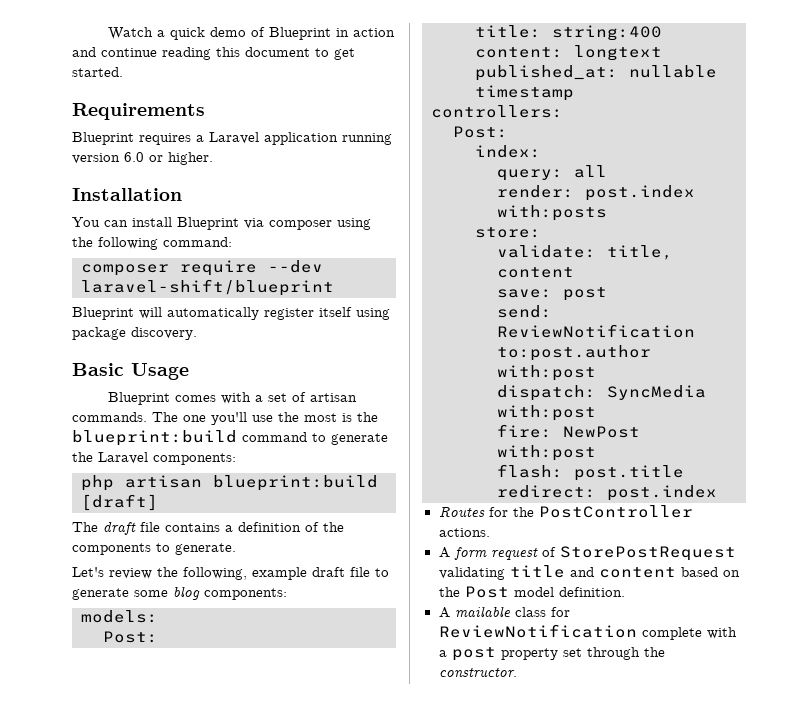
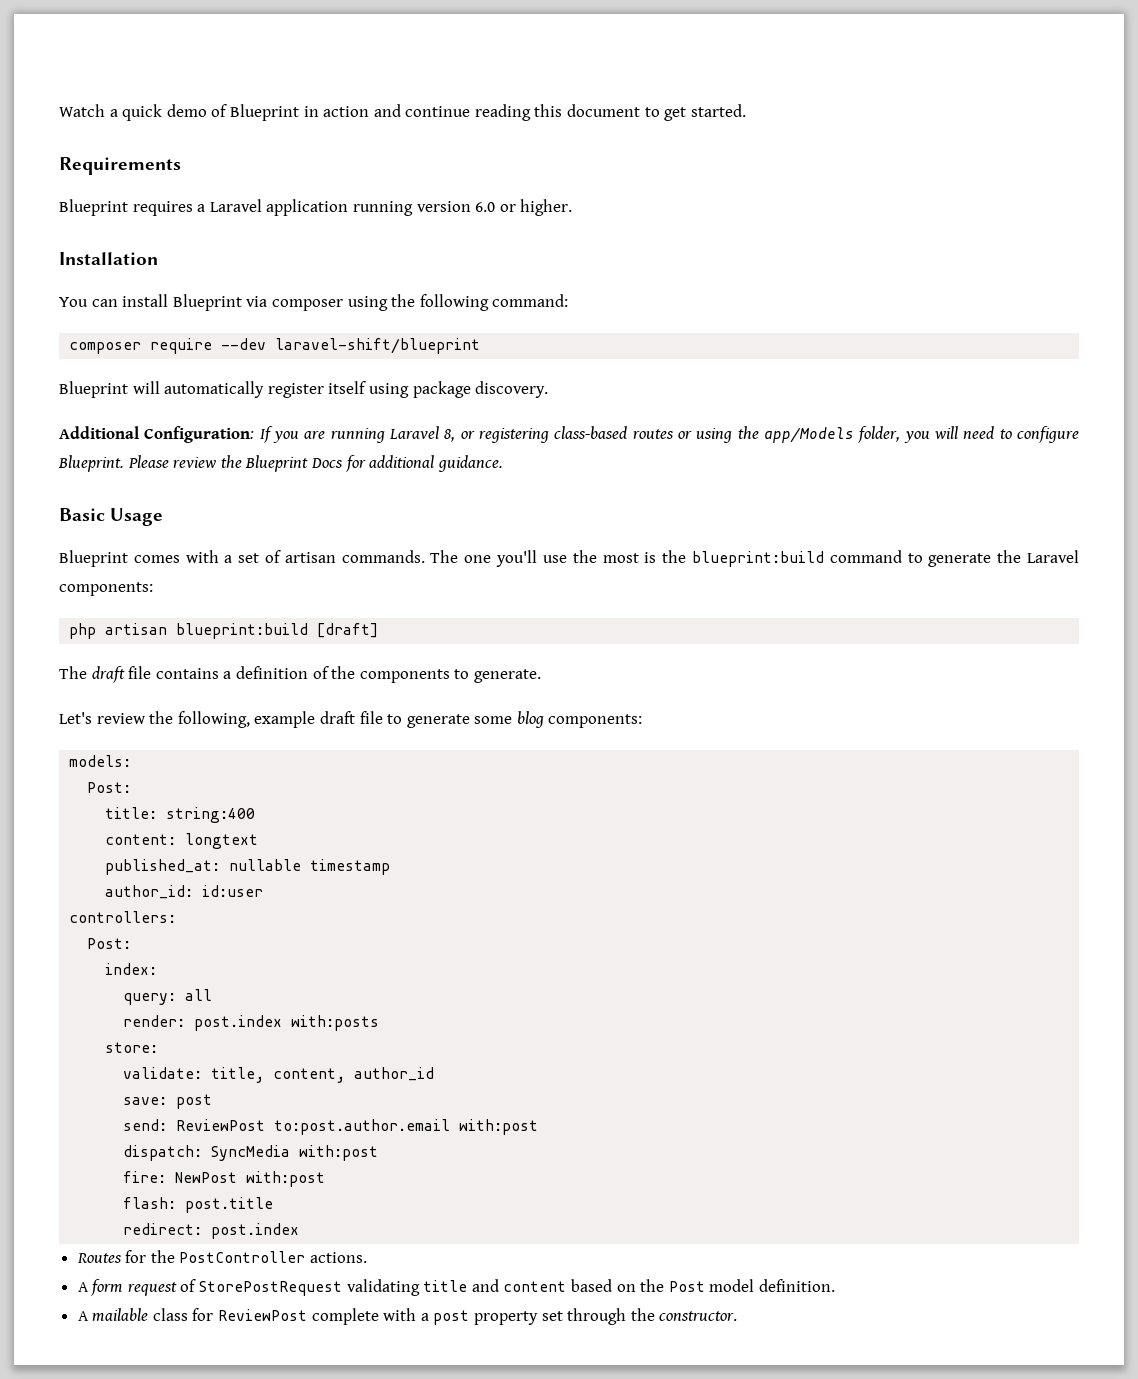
+ Additional Configuration: If you are running Laravel 8, or registering class-based routes or using the app/Models folder, you will need to configure Blueprint. Please review the Blueprint Docs for additional guidance.
+ author_id: id:user
- validate: title, content
+ validate: title, content, author_id
- send: ReviewNotification to:post.author with:post
+ send: ReviewPost to:post.author.email with:post
- A mailable class for ReviewNotification complete with a post property set through the constructor.
+ A mailable class for ReviewPost complete with a post property set through the constructor.

